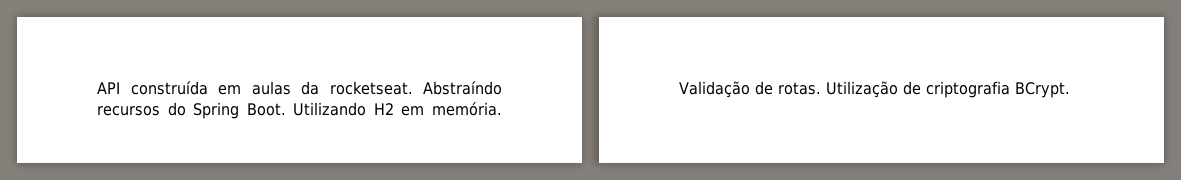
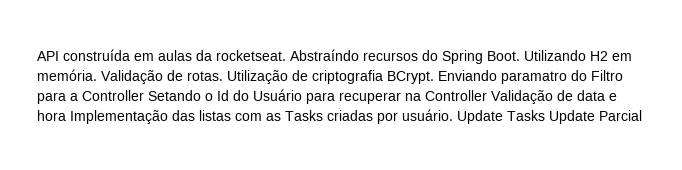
+ Enviando paramatro do Filtro para a Controller Setando o Id do Usuário para recuperar na Controller Validação de data e hora Implementação das listas com as Tasks criadas por usuário. Update Tasks Update Parcial

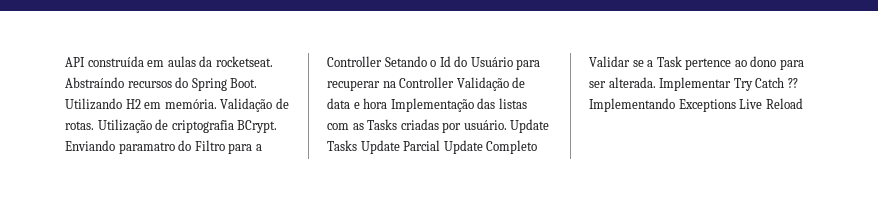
- Update Tasks Update Parcial
+ Update Tasks Update Parcial Update Completo Validar se a Task pertence ao dono para ser alterada. Implementar Try Catch ?? Implementando Exceptions Live Reload

